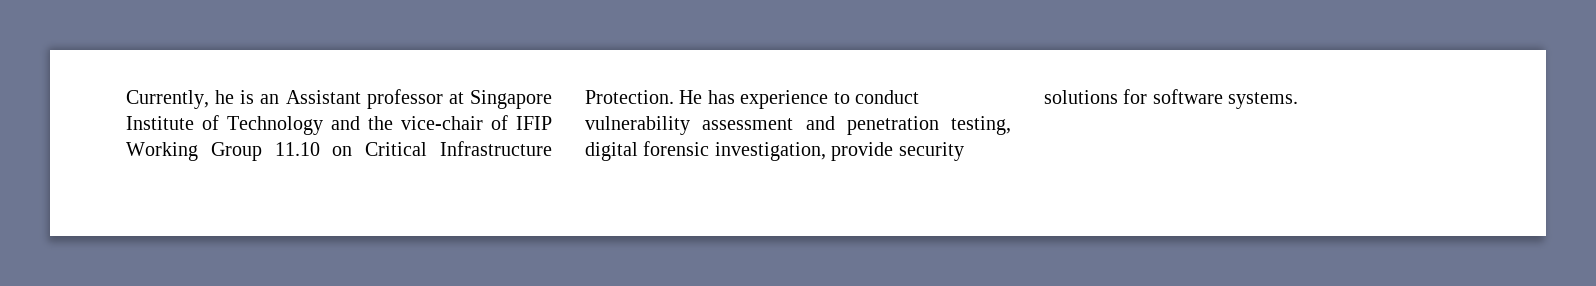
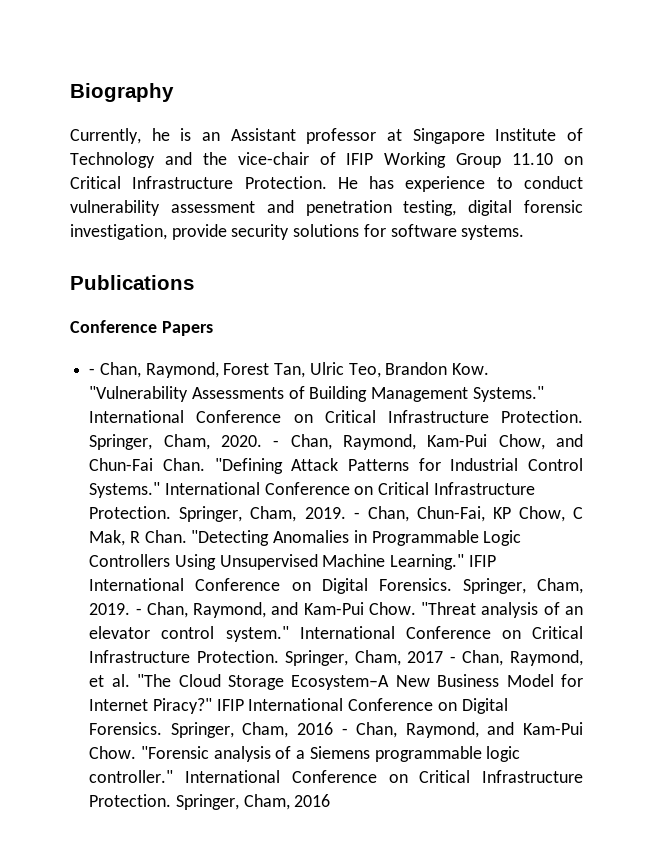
+ Biography
+ Publications
+ Conference Papers
+ - Chan, Raymond, Forest Tan, Ulric Teo, Brandon Kow. "Vulnerability Assessments of Building Management Systems." International Conference on Critical Infrastructure Protection. Springer, Cham, 2020. - Chan, Raymond, Kam-Pui Chow, and Chun-Fai Chan. "Defining Attack Patterns for Industrial Control Systems." International Conference on Critical Infrastructure Protection. Springer, Cham, 2019. - Chan, Chun-Fai, KP Chow, C Mak, R Chan. "Detecting Anomalies in Programmable Logic Controllers Using Unsupervised Machine Learning." IFIP International Conference on Digital Forensics. Springer, Cham, 2019. - Chan, Raymond, and Kam-Pui Chow. "Threat analysis of an elevator control system." International Conference on Critical Infrastructure Protection. Springer, Cham, 2017 - Chan, Raymond, et al. "The Cloud Storage Ecosystem–A New Business Model for Internet Piracy?" IFIP International Conference on Digital Forensics. Springer, Cham, 2016 - Chan, Raymond, and Kam-Pui Chow. "Forensic analysis of a Siemens programmable logic controller." International Conference on Critical Infrastructure Protection. Springer, Cham, 2016

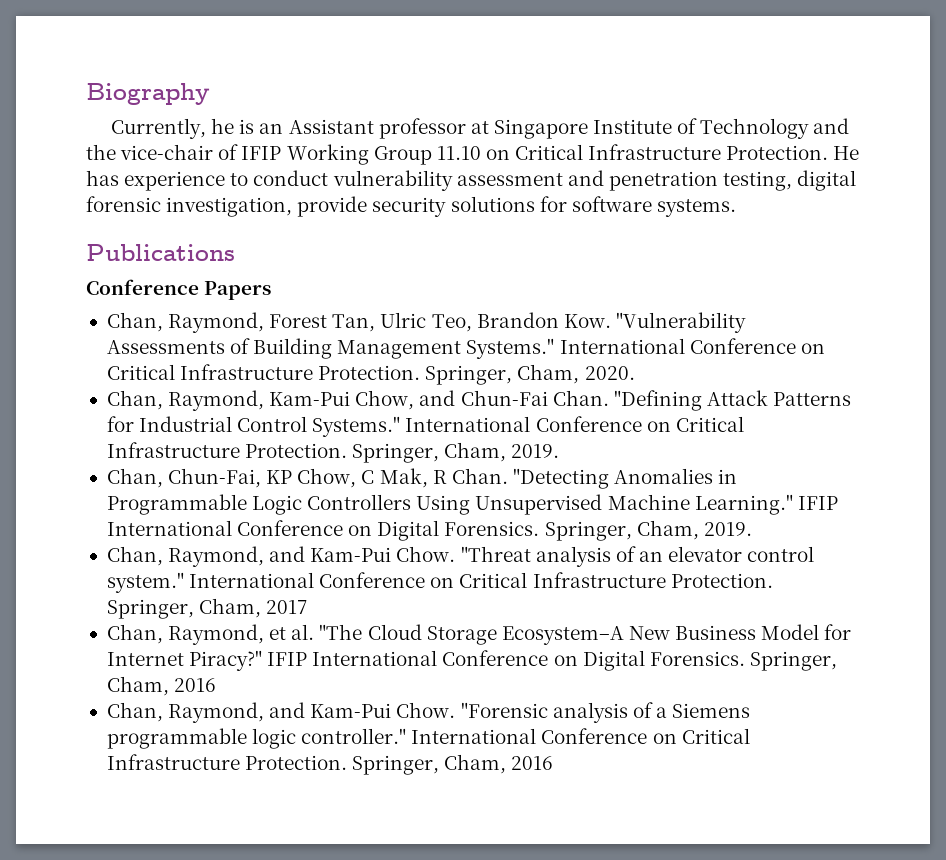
- - Chan, Raymond, Forest Tan, Ulric Teo, Brandon Kow. "Vulnerability Assessments of Building Management Systems."
+ Chan, Raymond, Forest Tan, Ulric Teo, Brandon Kow. "Vulnerability Assessments of Building Management Systems."
- Springer, Cham, 2020. - Chan, Raymond, Kam-Pui Chow, and Chun-Fai Chan.
+ Springer, Cham, 2020.
+ Chan, Raymond, Kam-Pui Chow, and Chun-Fai Chan.
- International Conference on Critical Infrastructure Protection. Springer, Cham, 2019. - Chan, Chun-Fai, KP Chow, C Mak, R Chan.
+ International Conference on Critical Infrastructure Protection. Springer, Cham, 2019.
+ Chan, Chun-Fai, KP Chow, C Mak, R Chan.
- IFIP International Conference on Digital Forensics. Springer, Cham, 2019. - Chan, Raymond, and Kam-Pui Chow.
+ IFIP International Conference on Digital Forensics. Springer, Cham, 2019.
+ Chan, Raymond, and Kam-Pui Chow.
- Springer, Cham, 2017 - Chan, Raymond, et al. "The Cloud Storage Ecosystem–A New Business Model for Internet Piracy?"
+ Springer, Cham, 2017
+ Chan, Raymond, et al. "The Cloud Storage Ecosystem–A New Business Model for Internet Piracy?"
- IFIP International Conference on Digital Forensics. Springer, Cham, 2016 - Chan, Raymond, and Kam-Pui Chow.
+ IFIP International Conference on Digital Forensics. Springer, Cham, 2016
+ Chan, Raymond, and Kam-Pui Chow.

